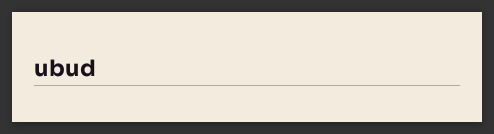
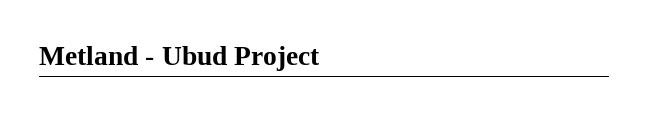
- ubud
+ Metland - Ubud Project

